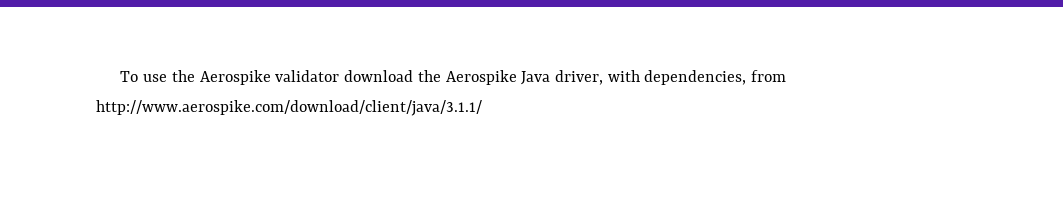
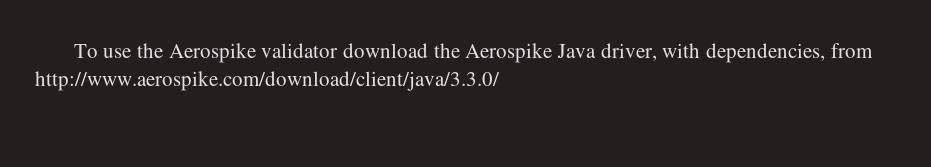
- To use the Aerospike validator download the Aerospike Java driver, with dependencies, from http://www.aerospike.com/download/client/java/3.1.1/
+ To use the Aerospike validator download the Aerospike Java driver, with dependencies, from http://www.aerospike.com/download/client/java/3.3.0/

